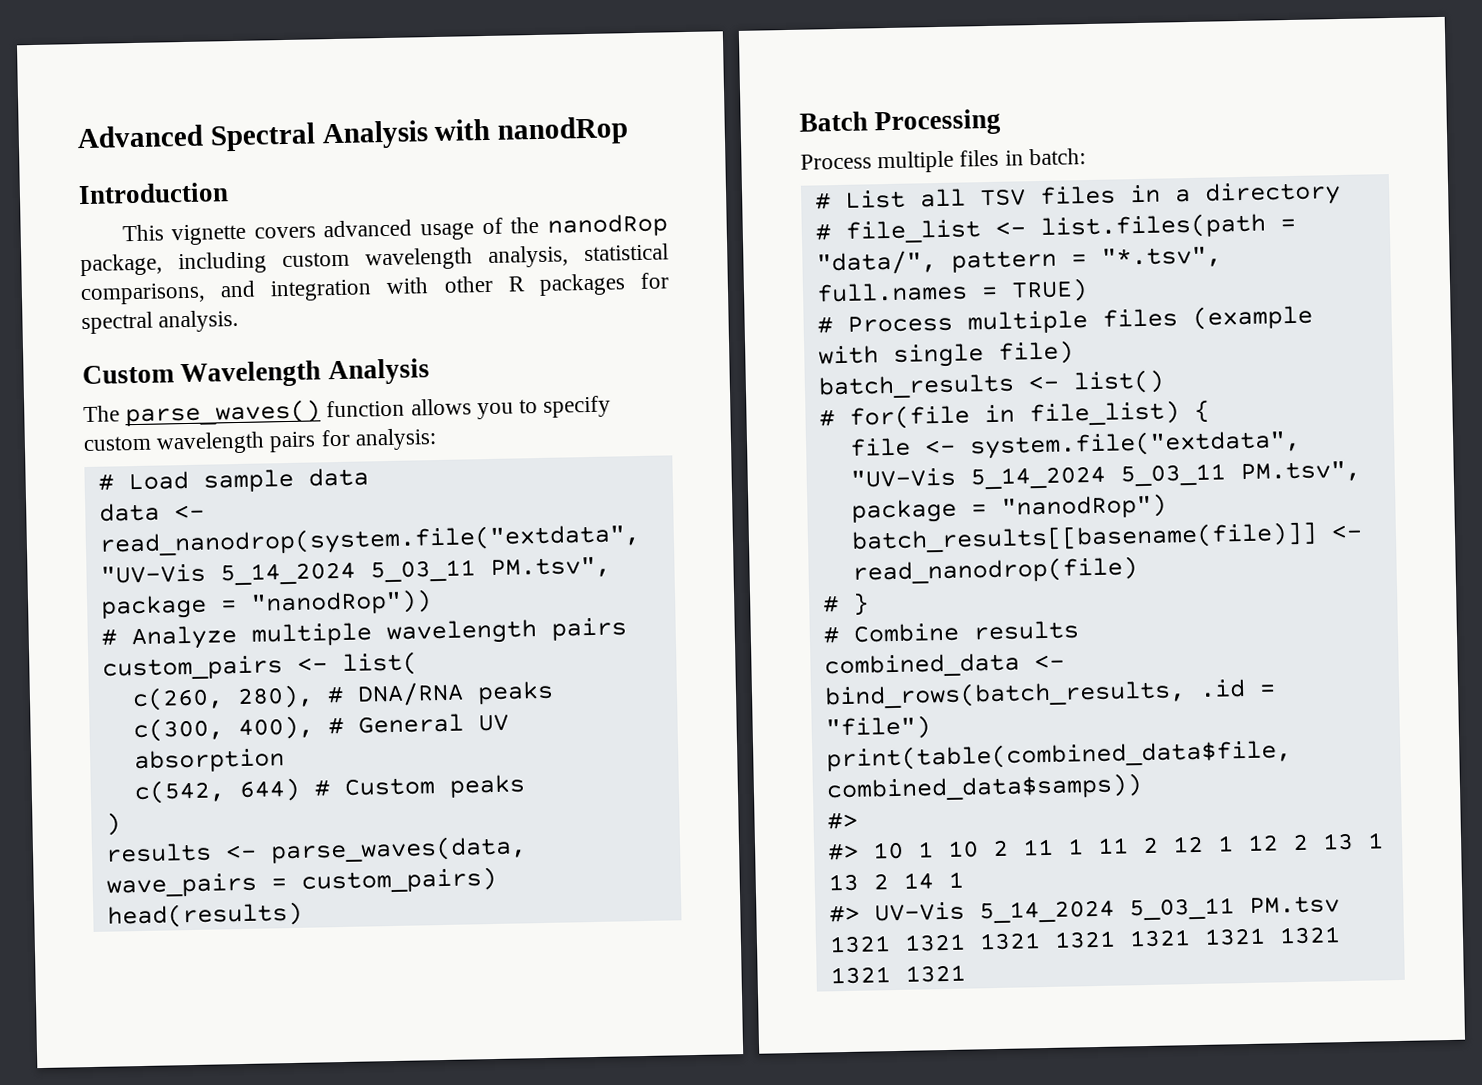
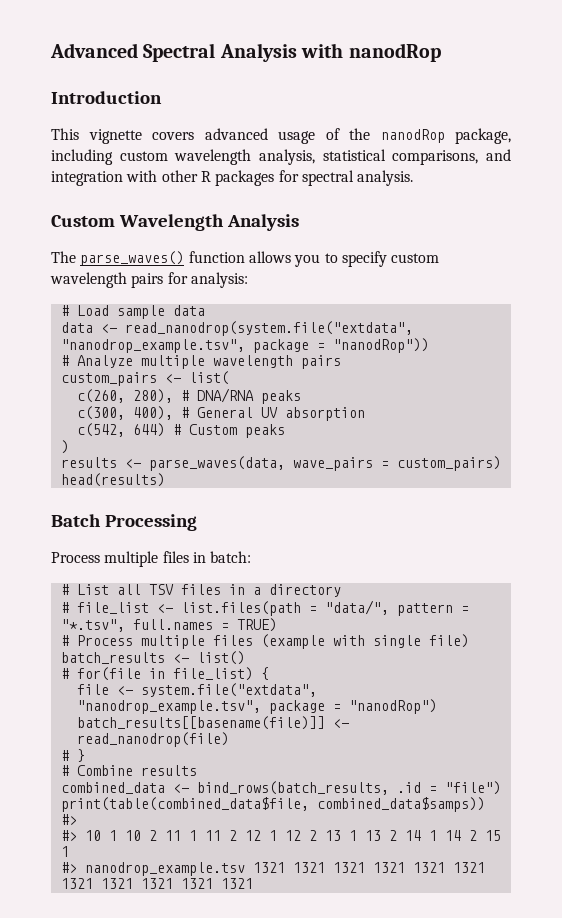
- data <- read_nanodrop(system.file("extdata", "UV-Vis 5_14_2024 5_03_11 PM.tsv", package = "nanodRop"))
+ data <- read_nanodrop(system.file("extdata", "nanodrop_example.tsv", package = "nanodRop"))
- file <- system.file("extdata", "UV-Vis 5_14_2024 5_03_11 PM.tsv", package = "nanodRop")
+ file <- system.file("extdata", "nanodrop_example.tsv", package = "nanodRop")
- #> 10 1 10 2 11 1 11 2 12 1 12 2 13 1 13 2 14 1
- #> UV-Vis 5_14_2024 5_03_11 PM.tsv 1321 1321 1321 1321 1321 1321 1321 1321 1321
+ #> 10 1 10 2 11 1 11 2 12 1 12 2 13 1 13 2 14 1 14 2 15 1
+ #> nanodrop_example.tsv 1321 1321 1321 1321 1321 1321 1321 1321 1321 1321 1321

